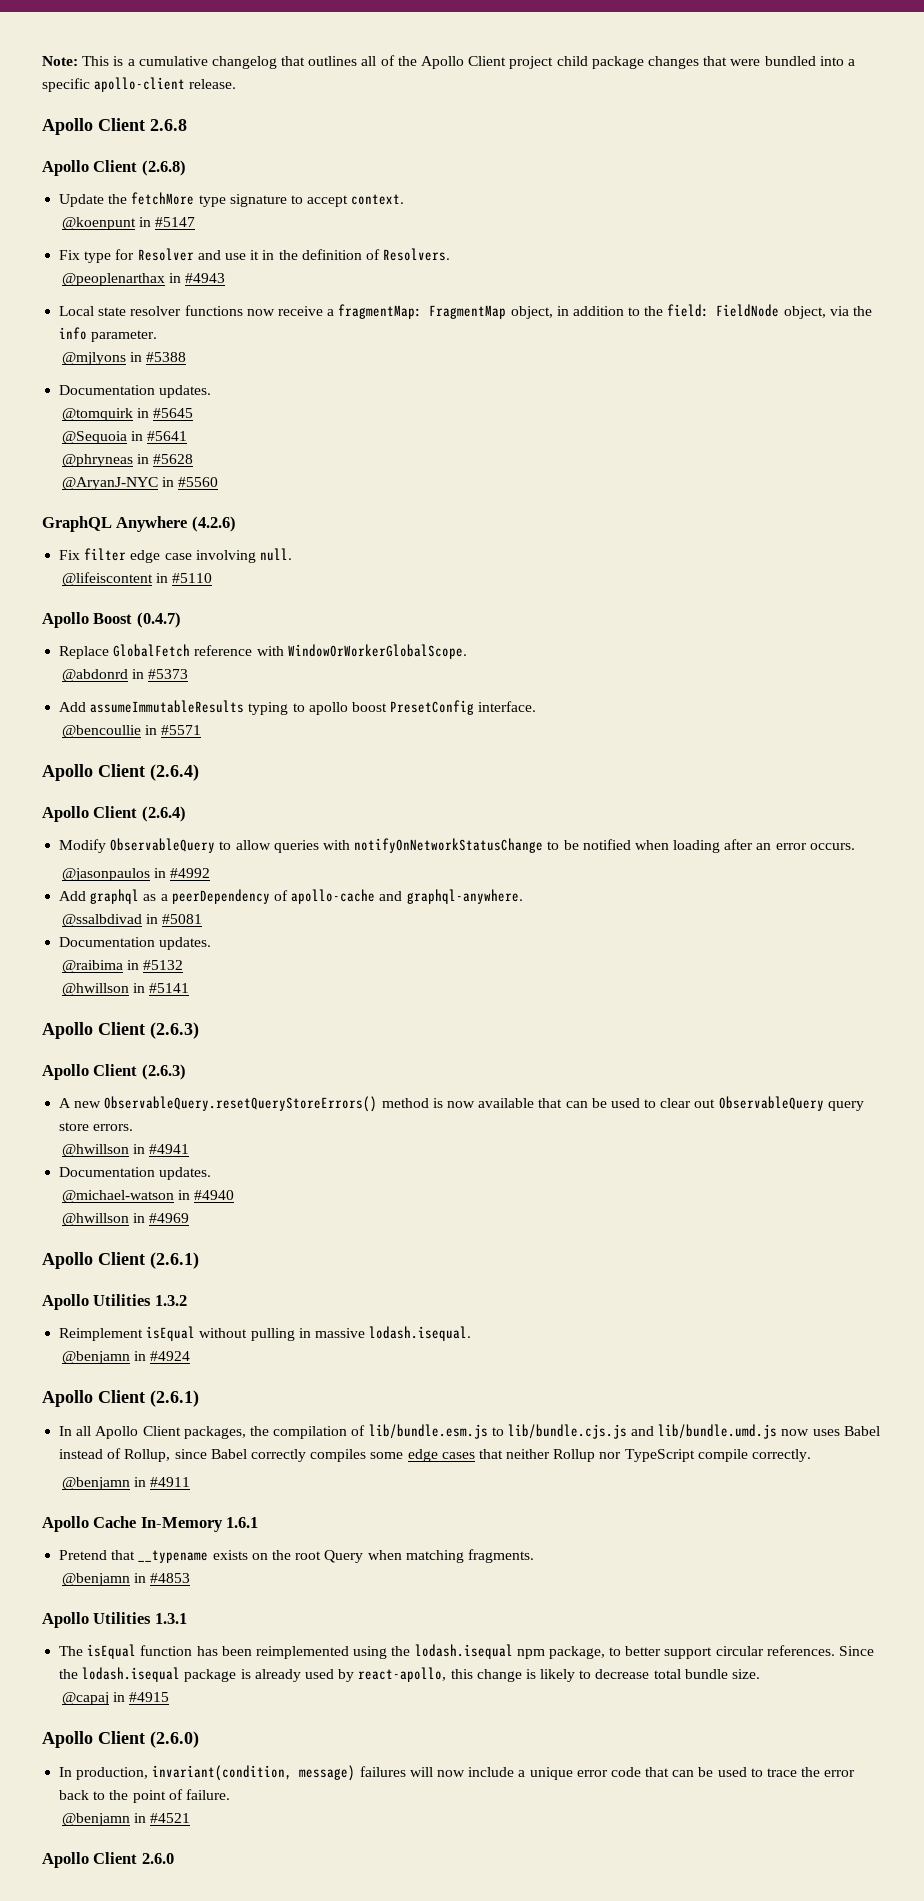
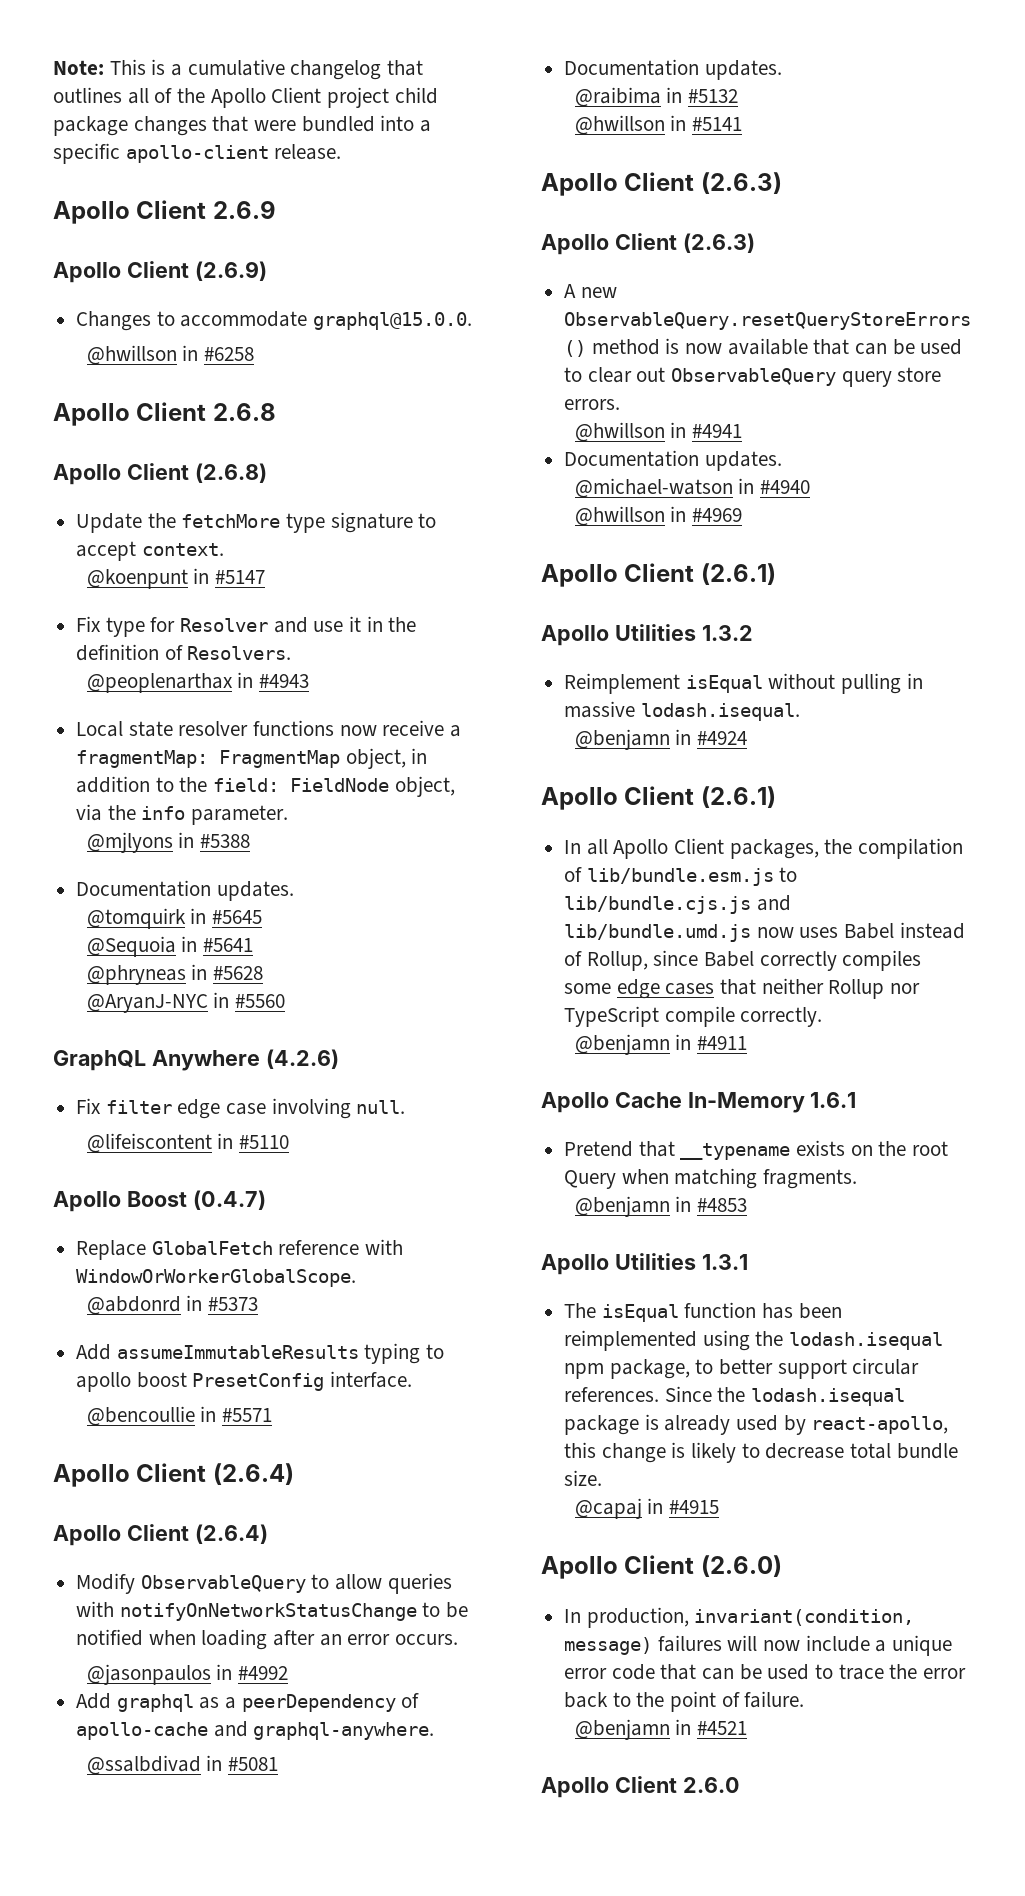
+ Apollo Client 2.6.9
+ Apollo Client (2.6.9)
+ Changes to accommodate graphql@15.0.0.
+ @hwillson in #6258

